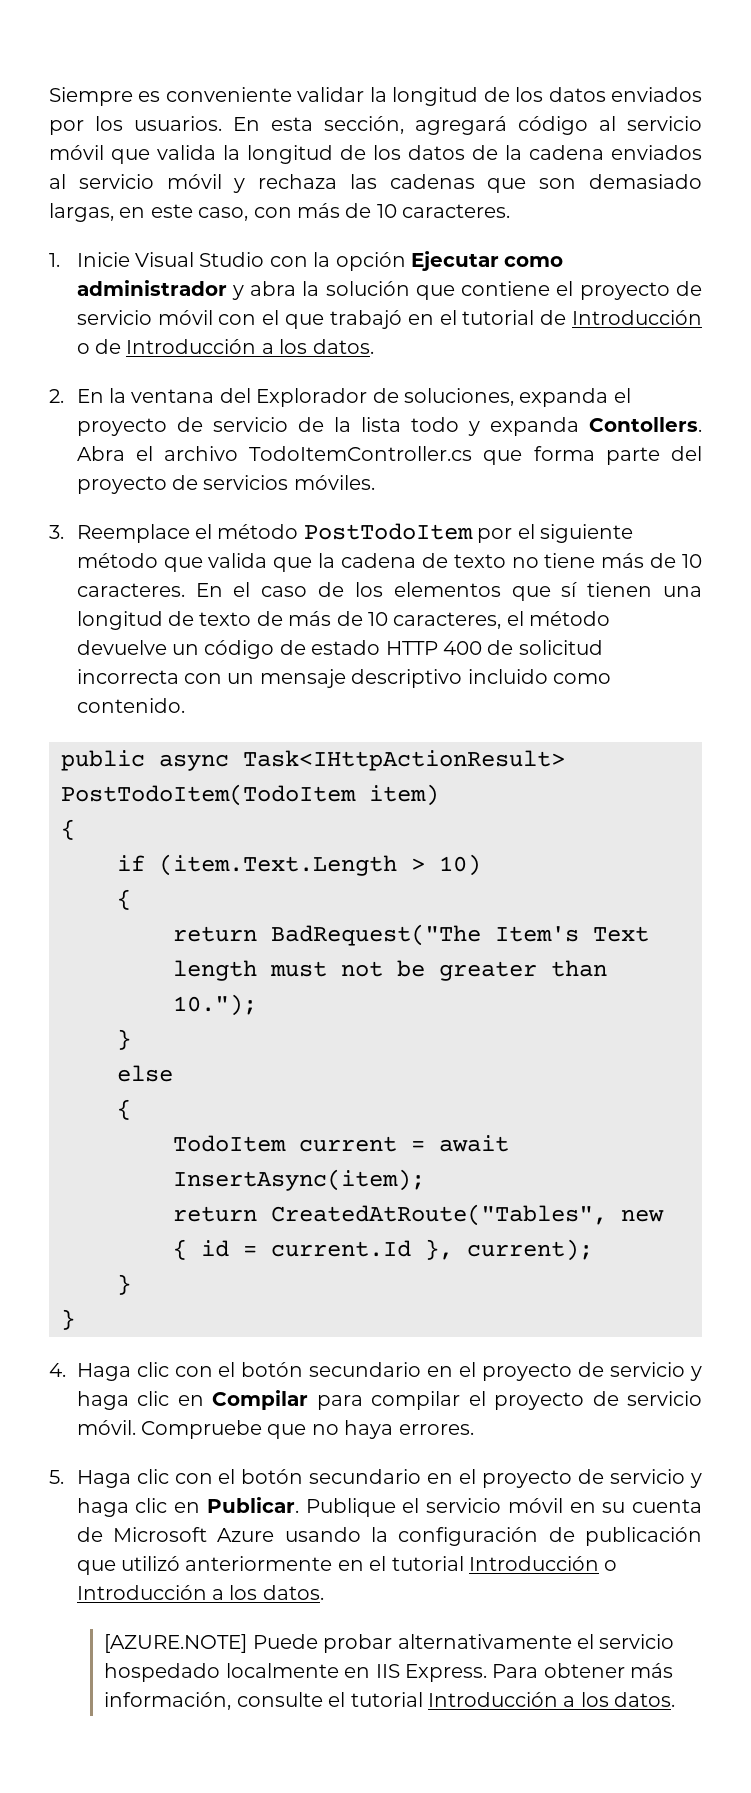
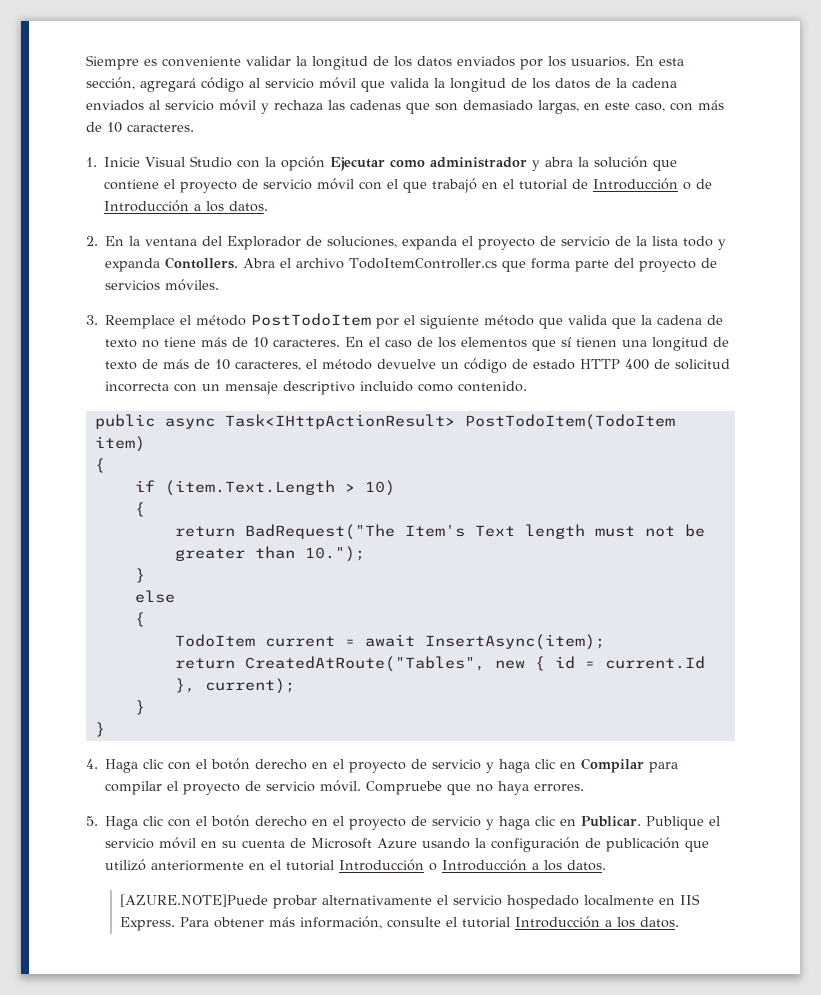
- 4. Haga clic con el botón secundario en el proyecto de servicio y haga clic en Compilar para compilar el proyecto de servicio móvil.
+ 4. Haga clic con el botón derecho en el proyecto de servicio y haga clic en Compilar para compilar el proyecto de servicio móvil.
- 5. Haga clic con el botón secundario en el proyecto de servicio y haga clic en Publicar.
+ 5. Haga clic con el botón derecho en el proyecto de servicio y haga clic en Publicar.
- [AZURE.NOTE] Puede probar alternativamente el servicio hospedado localmente en IIS Express.
+ [AZURE.NOTE]Puede probar alternativamente el servicio hospedado localmente en IIS Express.

